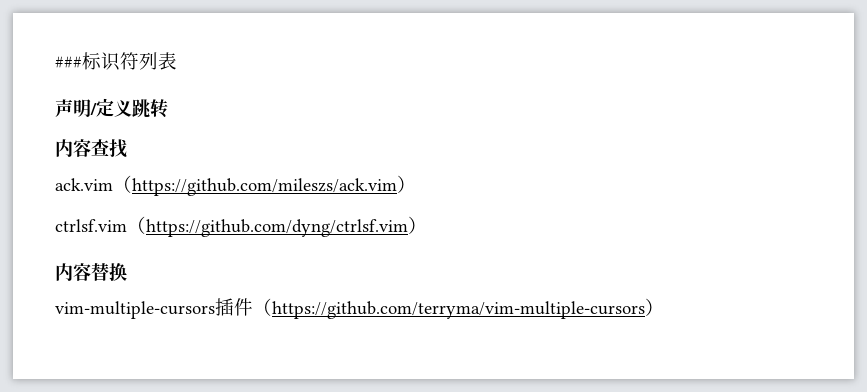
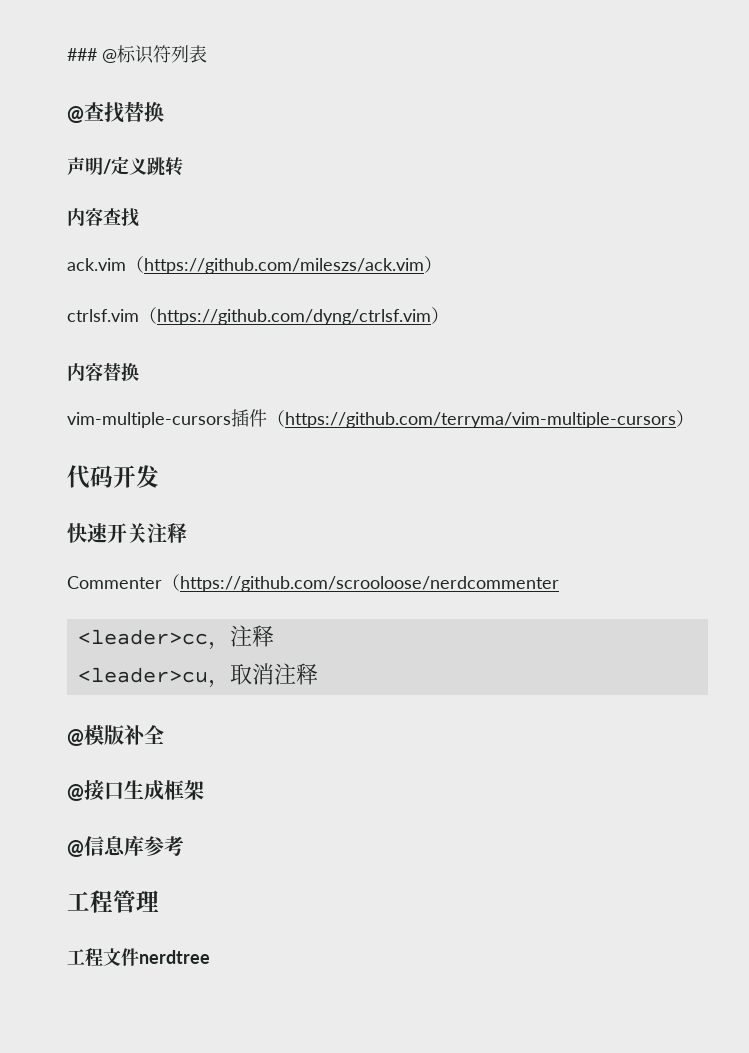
- ###标识符列表
+ ### @标识符列表
+ @查找替换
+ 代码开发
+ 快速开关注释
+ Commenter（https://github.com/scrooloose/nerdcommenter
+ <leader>cc，注释
+ <leader>cu，取消注释
+ @模版补全
+ @接口生成框架
+ @信息库参考
+ 工程管理
+ 工程文件nerdtree

